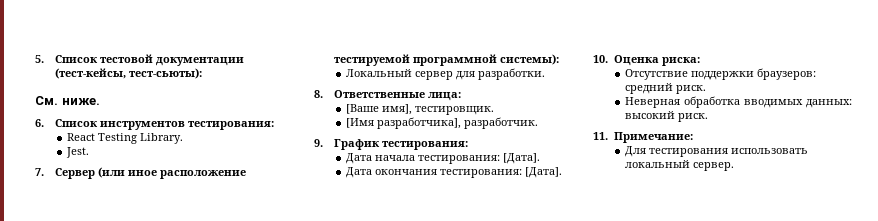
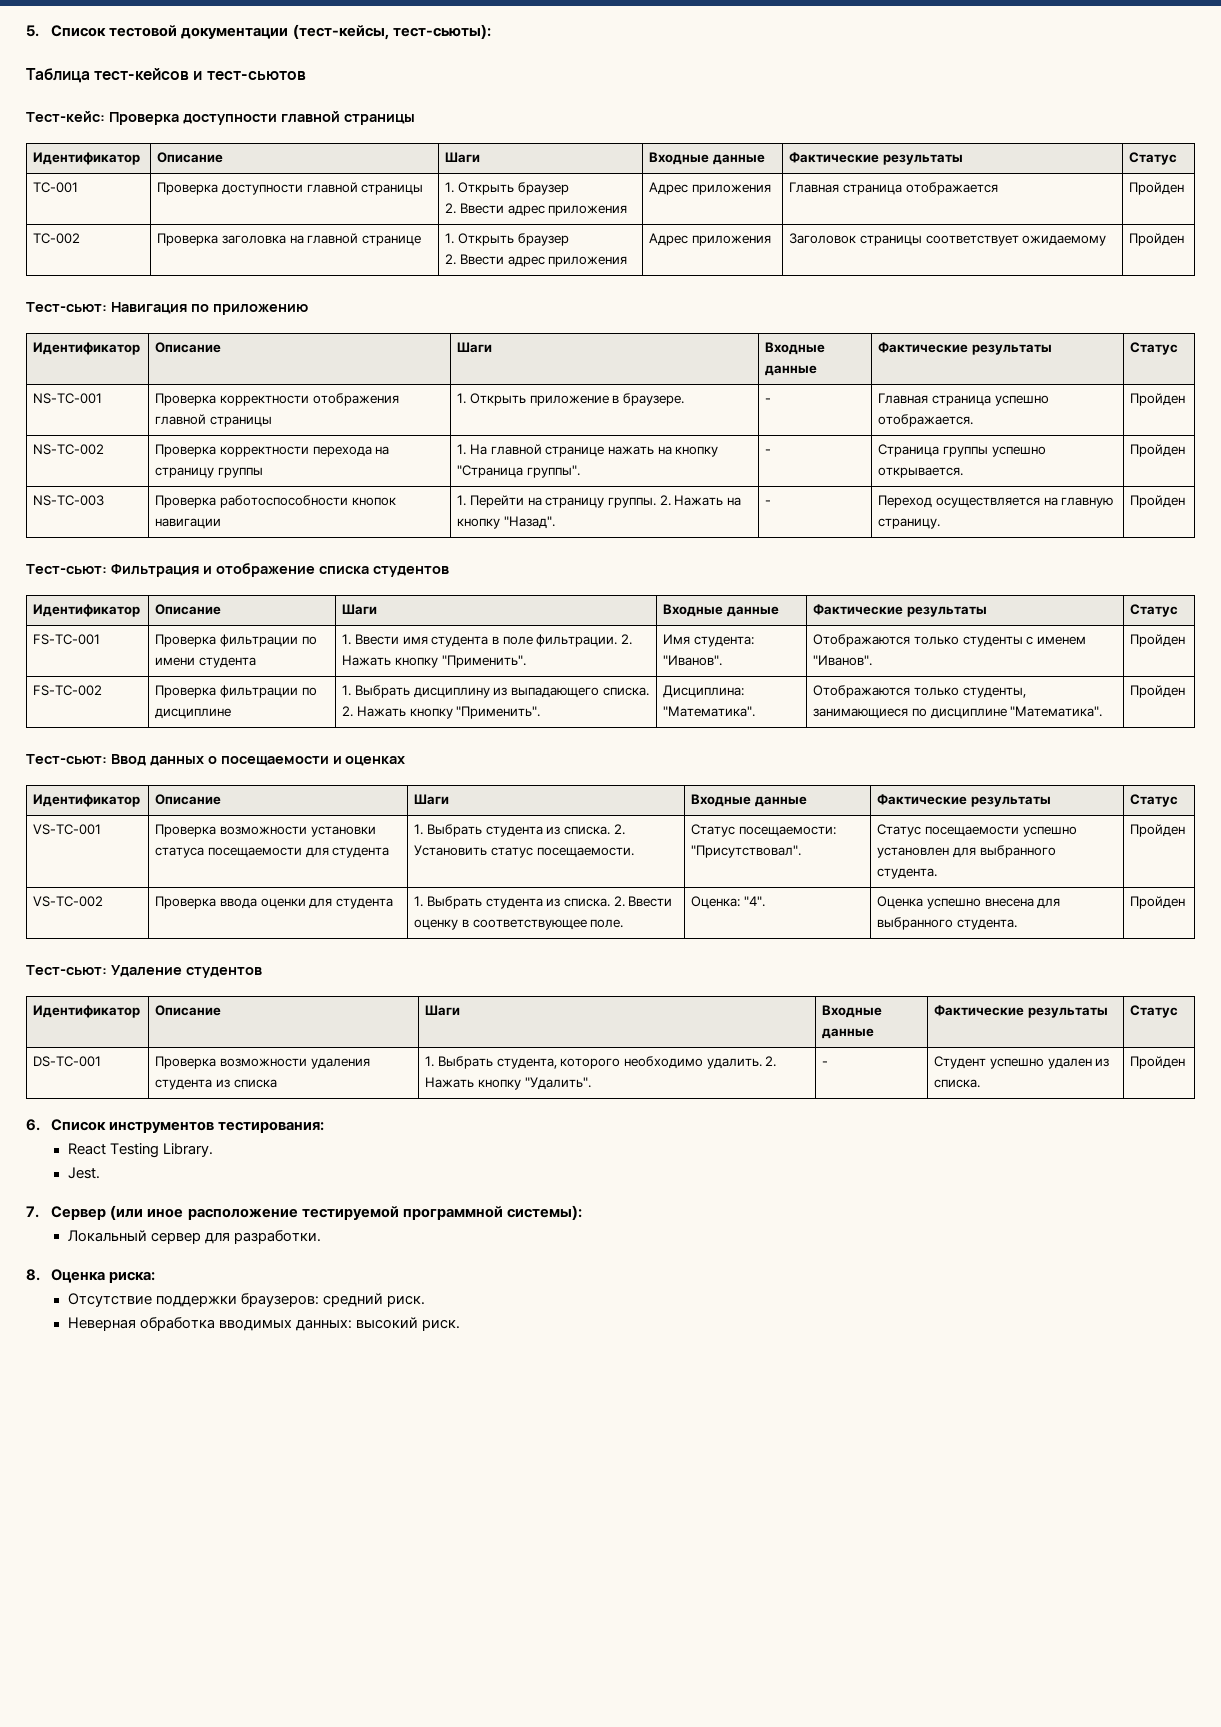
- См. ниже.
+ Таблица тест-кейсов и тест-сьютов
+ Тест-кейс: Проверка доступности главной страницы
+ Идентификатор | Описание | Шаги | Входные данные | Фактические результаты | Статус
+ TC-001 | Проверка доступности главной страницы | 1. Открыть браузер
+ 2. Ввести адрес приложения | Адрес приложения | Главная страница отображается | Пройден
+ TC-002 | Проверка заголовка на главной странице | 1. Открыть браузер
+ 2. Ввести адрес приложения | Адрес приложения | Заголовок страницы соответствует ожидаемому | Пройден
+ Тест-сьют: Навигация по приложению
+ Идентификатор | Описание | Шаги | Входные данные | Фактические результаты | Статус
+ NS-TC-001 | Проверка корректности отображения главной страницы | 1. Открыть приложение в браузере. | - | Главная страница успешно отображается. | Пройден
+ NS-TC-002 | Проверка корректности перехода на страницу группы | 1. На главной странице нажать на кнопку "Страница группы". | - | Страница группы успешно открывается. | Пройден
+ NS-TC-003 | Проверка работоспособности кнопок навигации | 1. Перейти на страницу группы. 2. Нажать на кнопку "Назад". | - | Переход осуществляется на главную страницу. | Пройден
+ Тест-сьют: Фильтрация и отображение списка студентов
+ Идентификатор | Описание | Шаги | Входные данные | Фактические результаты | Статус
+ FS-TC-001 | Проверка фильтрации по имени студента | 1. Ввести имя студента в поле фильтрации. 2. Нажать кнопку "Применить". | Имя студента: "Иванов". | Отображаются только студенты с именем "Иванов". | Пройден
+ FS-TC-002 | Проверка фильтрации по дисциплине | 1. Выбрать дисциплину из выпадающего списка. 2. Нажать кнопку "Применить". | Дисциплина: "Математика". | Отображаются только студенты, занимающиеся по дисциплине "Математика". | Пройден
+ Тест-сьют: Ввод данных о посещаемости и оценках
+ Идентификатор | Описание | Шаги | Входные данные | Фактические результаты | Статус
+ VS-TC-001 | Проверка возможности установки статуса посещаемости для студента | 1. Выбрать студента из списка. 2. Установить статус посещаемости. | Статус посещаемости: "Присутствовал". | Статус посещаемости успешно установлен для выбранного студента. | Пройден
+ VS-TC-002 | Проверка ввода оценки для студента | 1. Выбрать студента из списка. 2. Ввести оценку в соответствующее поле. | Оценка: "4". | Оценка успешно внесена для выбранного студента. | Пройден
+ Тест-сьют: Удаление студентов
+ Идентификатор | Описание | Шаги | Входные данные | Фактические результаты | Статус
+ DS-TC-001 | Проверка возможности удаления студента из списка | 1. Выбрать студента, которого необходимо удалить. 2. Нажать кнопку "Удалить". | - | Студент успешно удален из списка. | Пройден
- 8. Ответственные лица:
- [Ваше имя], тестировщик.
- [Имя разработчика], разработчик.
- 9. График тестирования:
- Дата начала тестирования: [Дата].
- Дата окончания тестирования: [Дата].
- 10. Оценка риска:
+ 8. Оценка риска:
- 11. Примечание:
- Для тестирования использовать локальный сервер.

